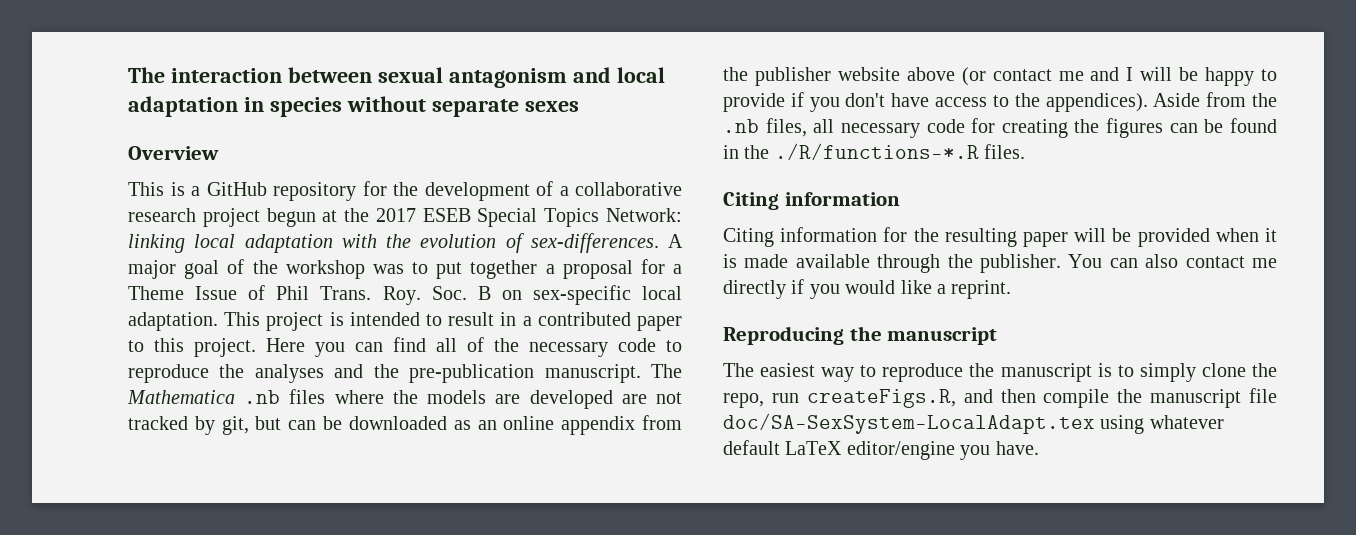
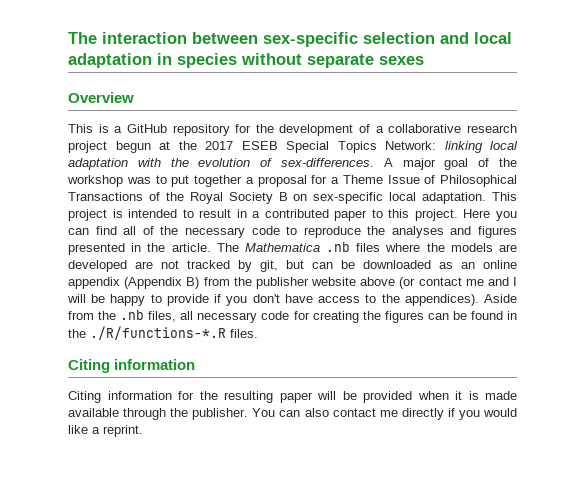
- The interaction between sexual antagonism and local adaptation in species without separate sexes
+ The interaction between sex-specific selection and local adaptation in species without separate sexes
- A major goal of the workshop was to put together a proposal for a Theme Issue of Phil Trans. Roy. Soc. B on sex-specific local adaptation.
+ A major goal of the workshop was to put together a proposal for a Theme Issue of Philosophical Transactions of the Royal Society B on sex-specific local adaptation.
- Here you can find all of the necessary code to reproduce the analyses and the pre-publication manuscript.
+ Here you can find all of the necessary code to reproduce the analyses and figures presented in the article.
- The Mathematica .nb files where the models are developed are not tracked by git, but can be downloaded as an online appendix from the publisher website above (or contact me and I will be happy to provide if you don't have access to the appendices).
+ The Mathematica .nb files where the models are developed are not tracked by git, but can be downloaded as an online appendix (Appendix B) from the publisher website above (or contact me and I will be happy to provide if you don't have access to the appendices).
- Reproducing the manuscript
- The easiest way to reproduce the manuscript is to simply clone the repo, run createFigs.R, and then compile the manuscript file doc/SA-SexSystem-LocalAdapt.tex using whatever default LaTeX editor/engine you have.

